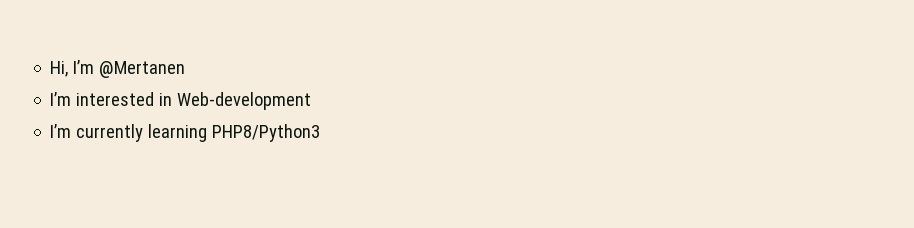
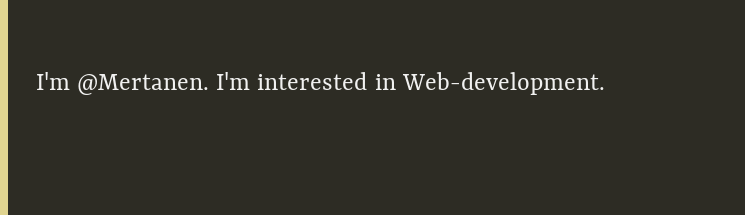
- Hi, I’m @Mertanen
- I’m interested in Web-development
- I’m currently learning PHP8/Python3
+ I'm @Mertanen. I'm interested in Web-development.

